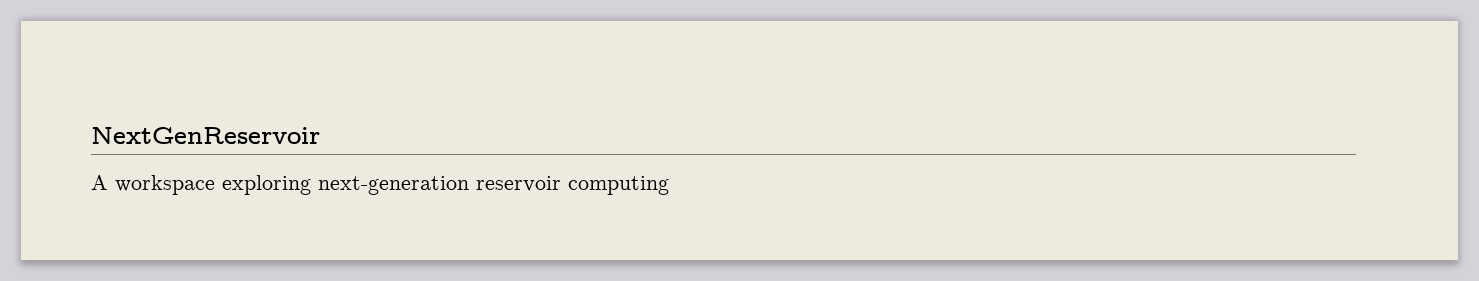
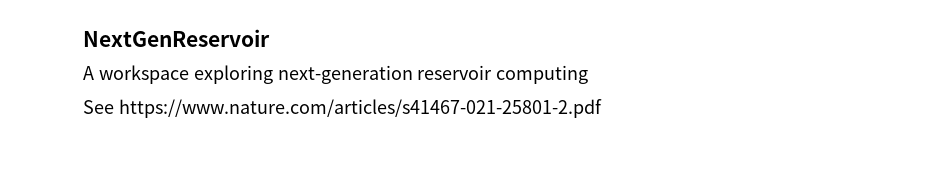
+ See https://www.nature.com/articles/s41467-021-25801-2.pdf

